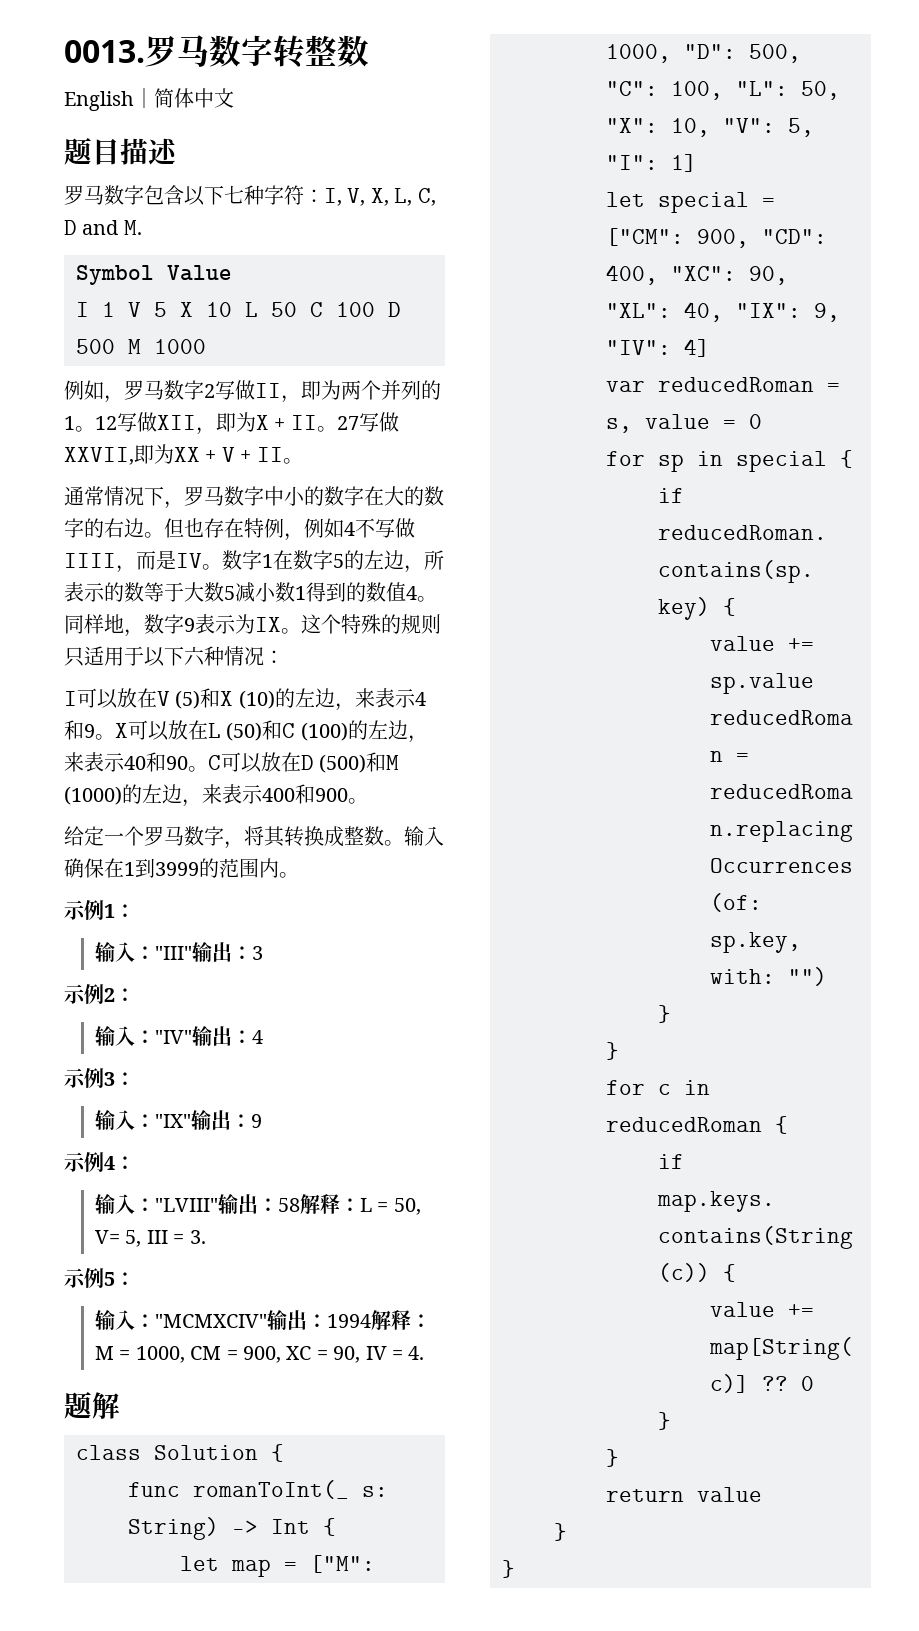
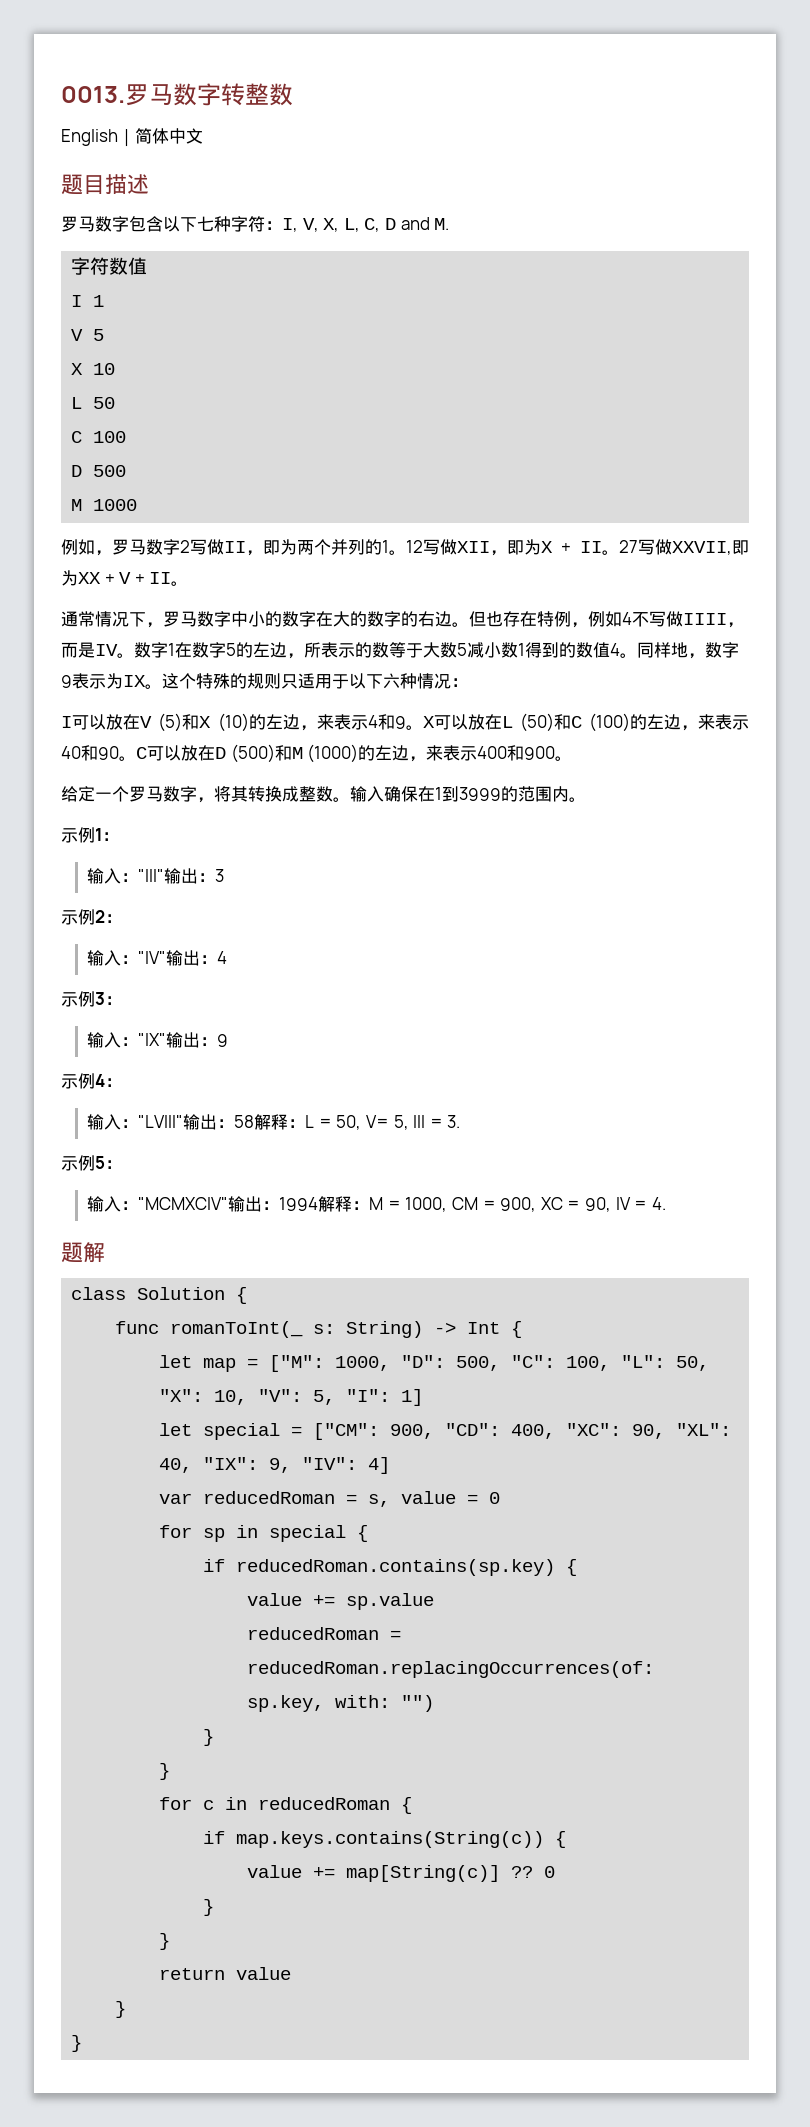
- Symbol Value
+ 字符数值
- I 1 V 5 X 10 L 50 C 100 D 500 M 1000
+ I 1
+ V 5
+ X 10
+ L 50
+ C 100
+ D 500
+ M 1000

